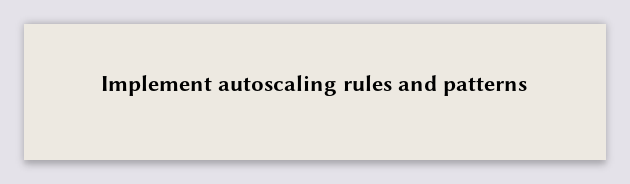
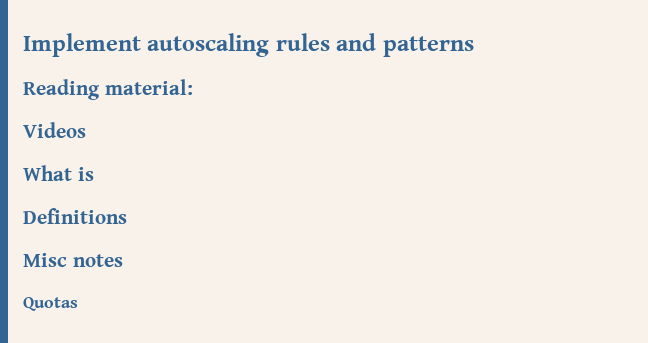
+ Reading material:
+ Videos
+ What is
+ Definitions
+ Misc notes
+ Quotas

